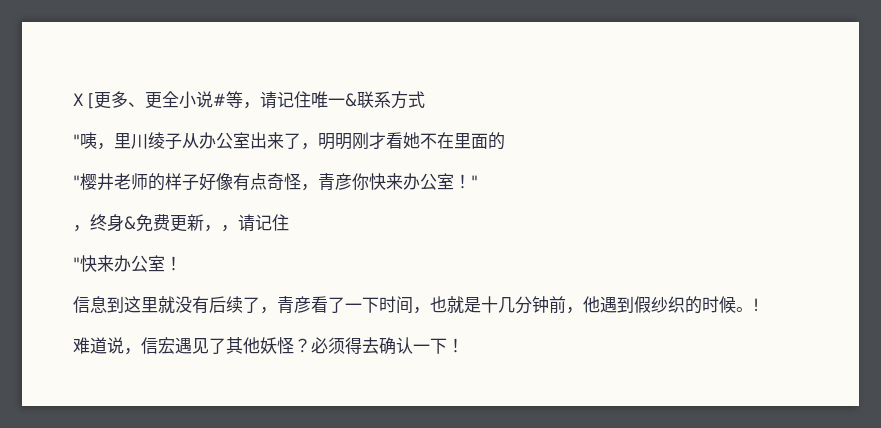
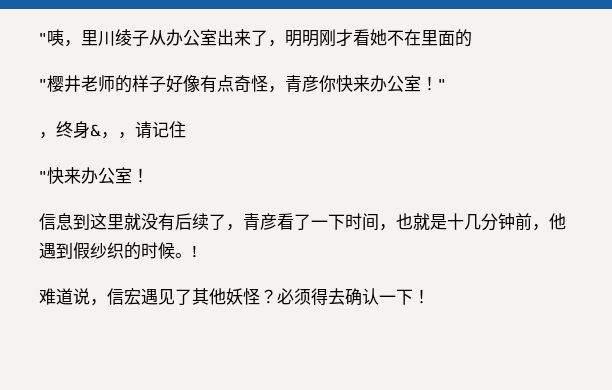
- X [更多、更全小说#等，请记住唯一&联系方式
- ，终身&免费更新，，请记住
+ ，终身&，，请记住

